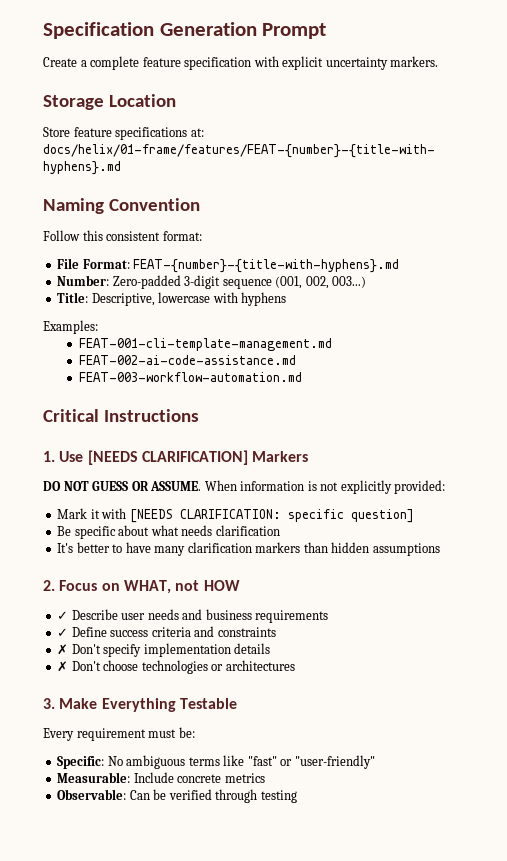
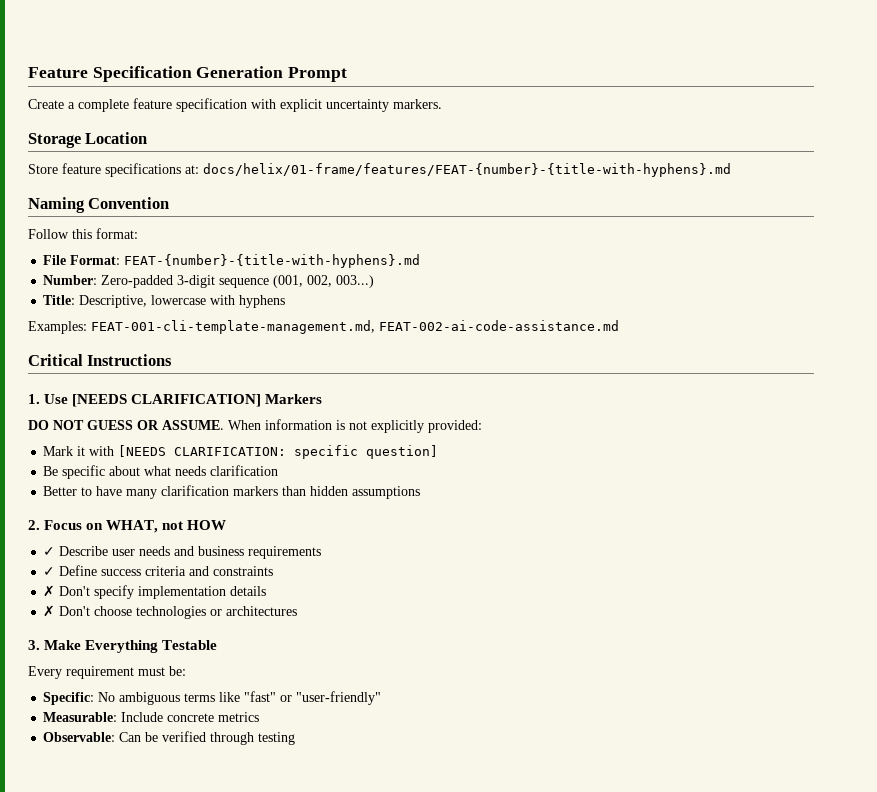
- Specification Generation Prompt
+ Feature Specification Generation Prompt
- Follow this consistent format:
+ Follow this format:
- Examples:
- FEAT-001-cli-template-management.md
- FEAT-002-ai-code-assistance.md
+ Examples: FEAT-001-cli-template-management.md, FEAT-002-ai-code-assistance.md
- FEAT-003-workflow-automation.md
- It's better to have many clarification markers than hidden assumptions
+ Better to have many clarification markers than hidden assumptions

